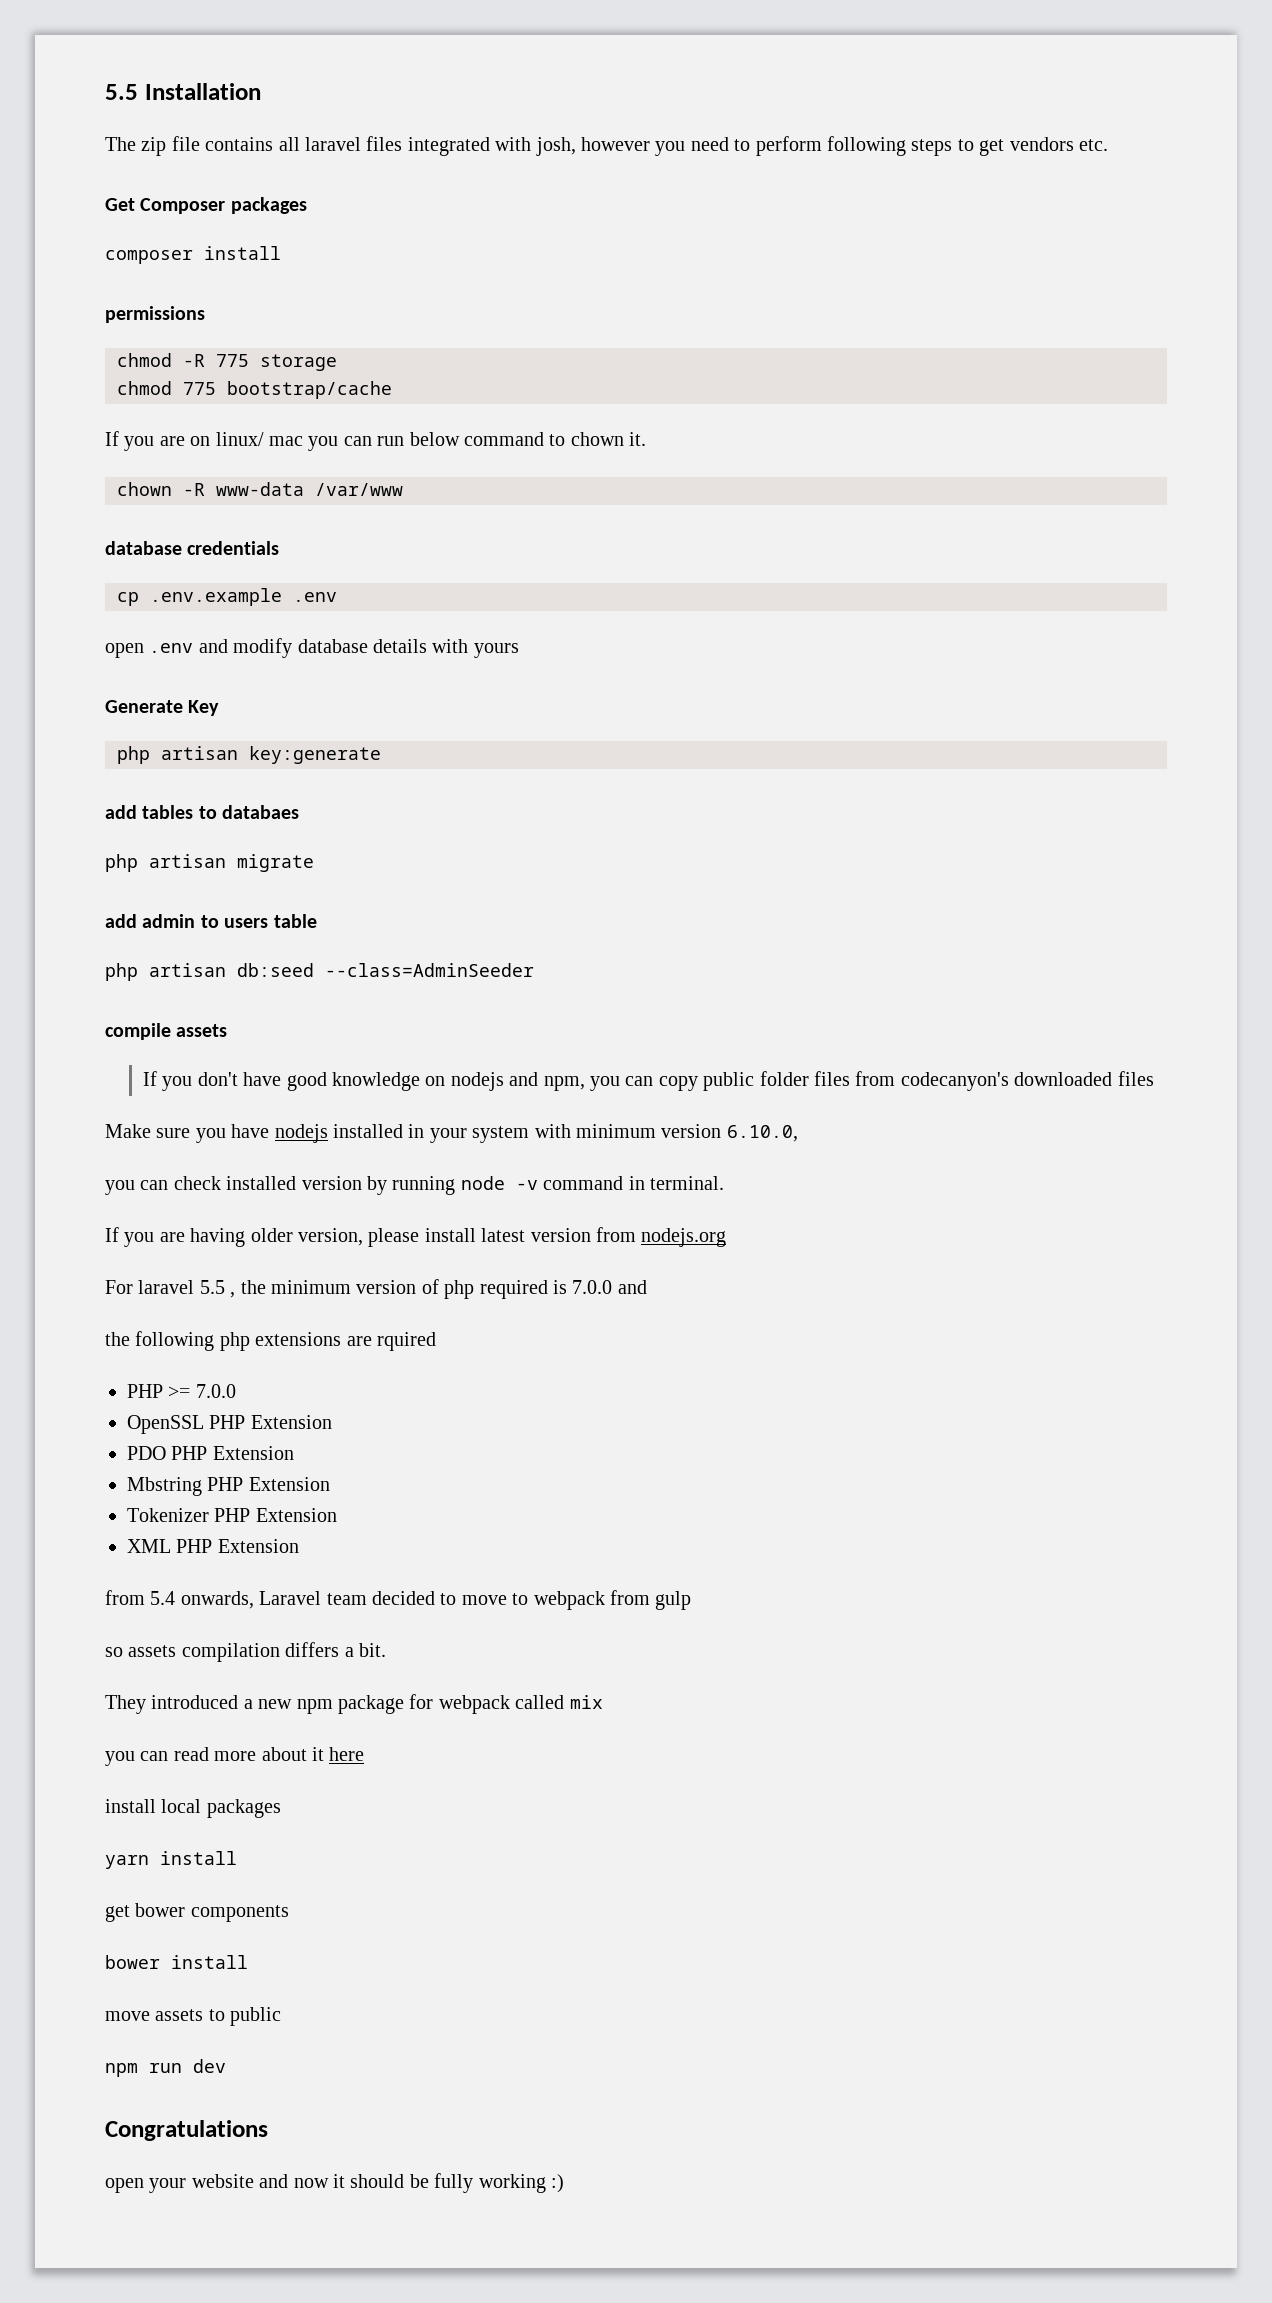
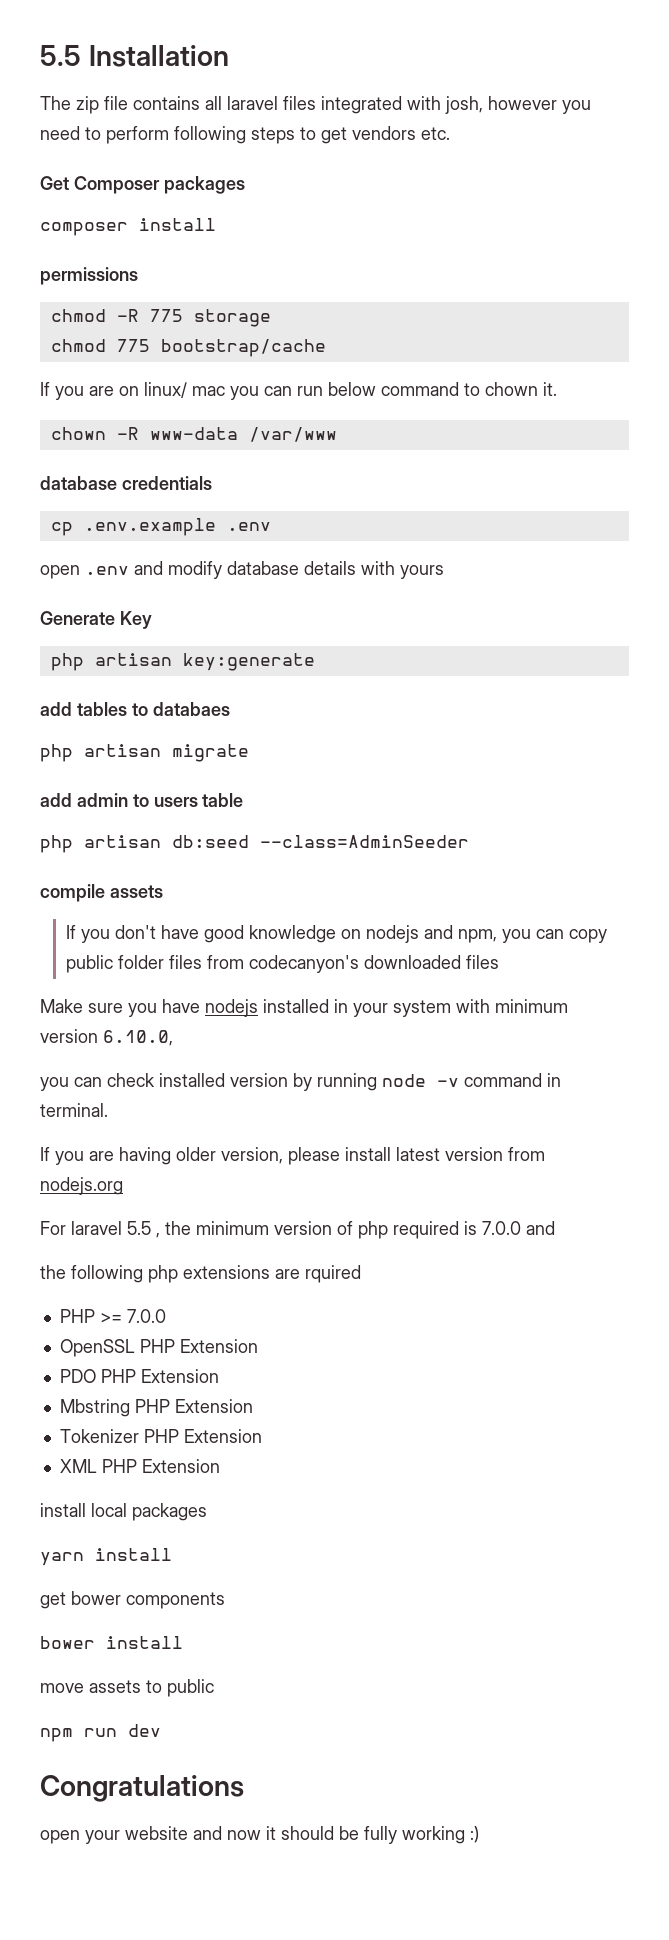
- from 5.4 onwards, Laravel team decided to move to webpack from gulp
- so assets compilation differs a bit.
- They introduced a new npm package for webpack called mix
- you can read more about it here

